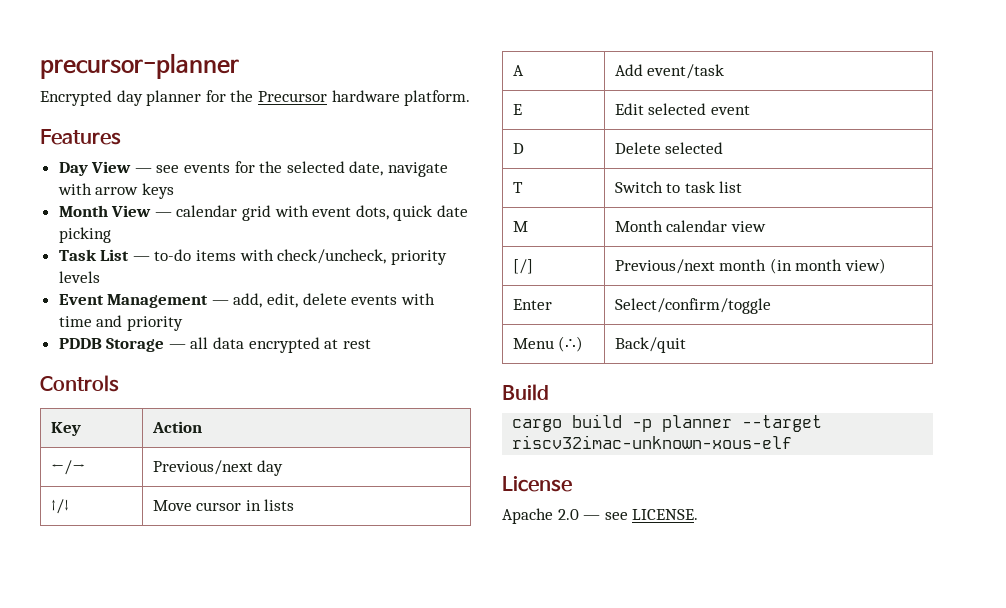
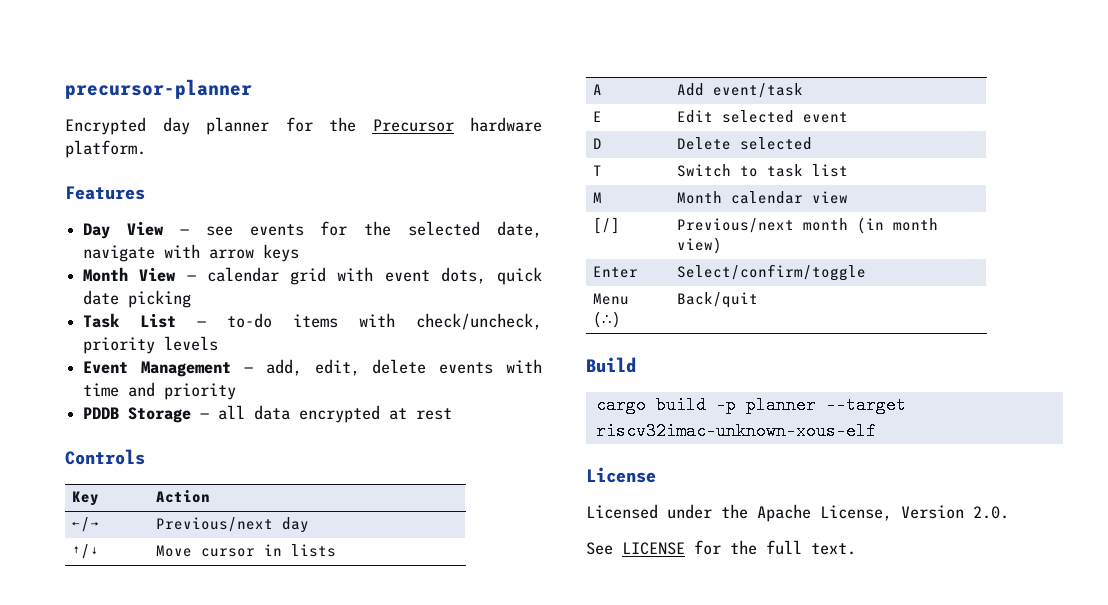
- Apache 2.0 — see LICENSE.
+ Licensed under the Apache License, Version 2.0.
+ See LICENSE for the full text.

